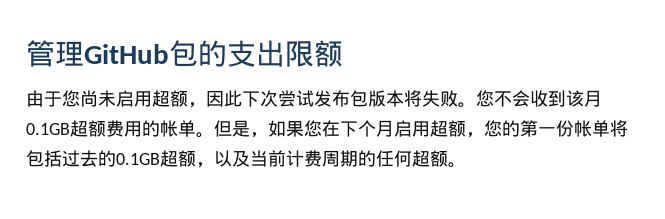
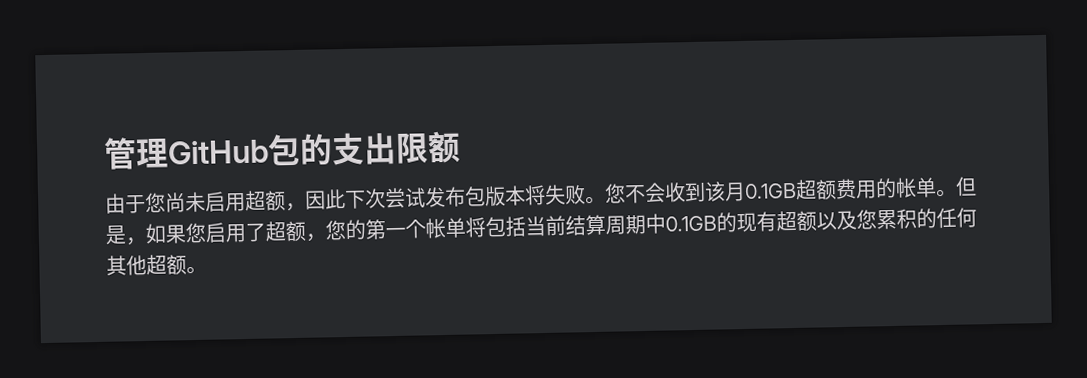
- 但是，如果您在下个月启用超额，您的第一份帐单将包括过去的0.1GB超额，以及当前计费周期的任何超额。
+ 但是，如果您启用了超额，您的第一个帐单将包括当前结算周期中0.1GB的现有超额以及您累积的任何其他超额。

